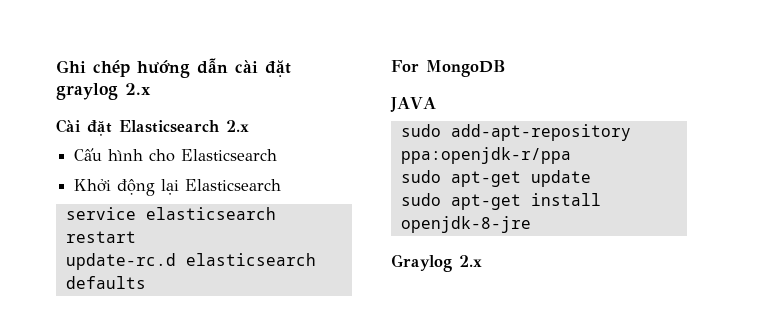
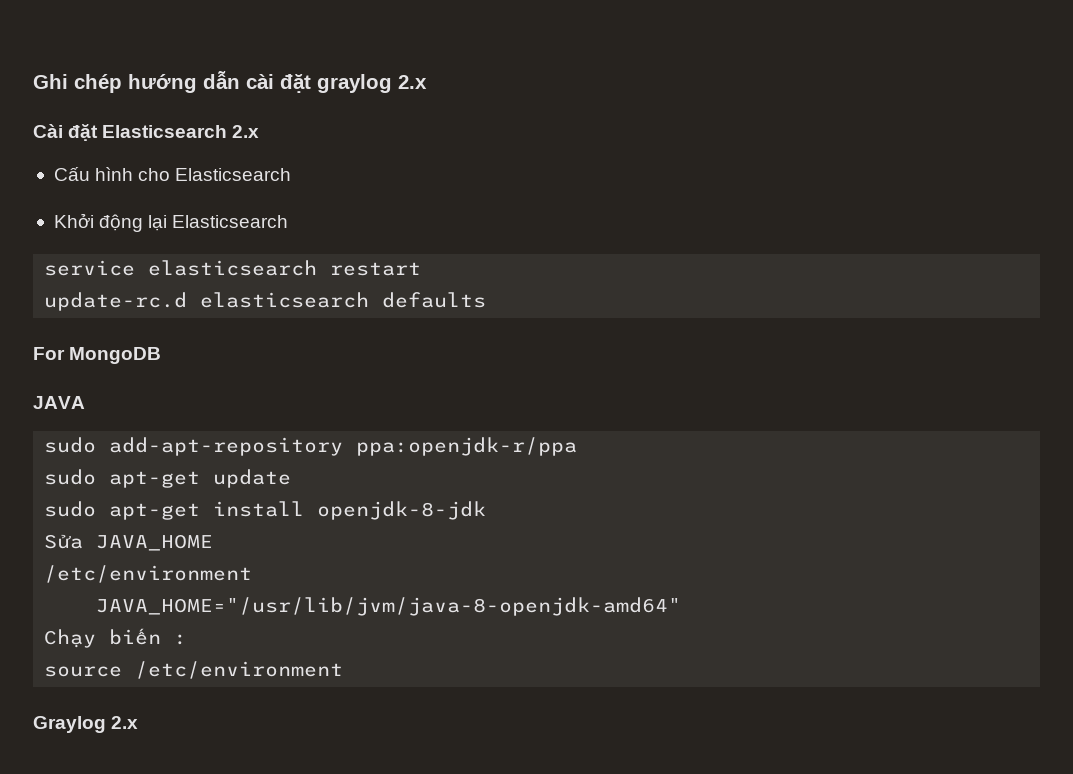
- sudo apt-get install openjdk-8-jre
+ sudo apt-get install openjdk-8-jdk
+ Sửa JAVA_HOME
+ /etc/environment
+ JAVA_HOME="/usr/lib/jvm/java-8-openjdk-amd64"
+ Chạy biến :
+ source /etc/environment

